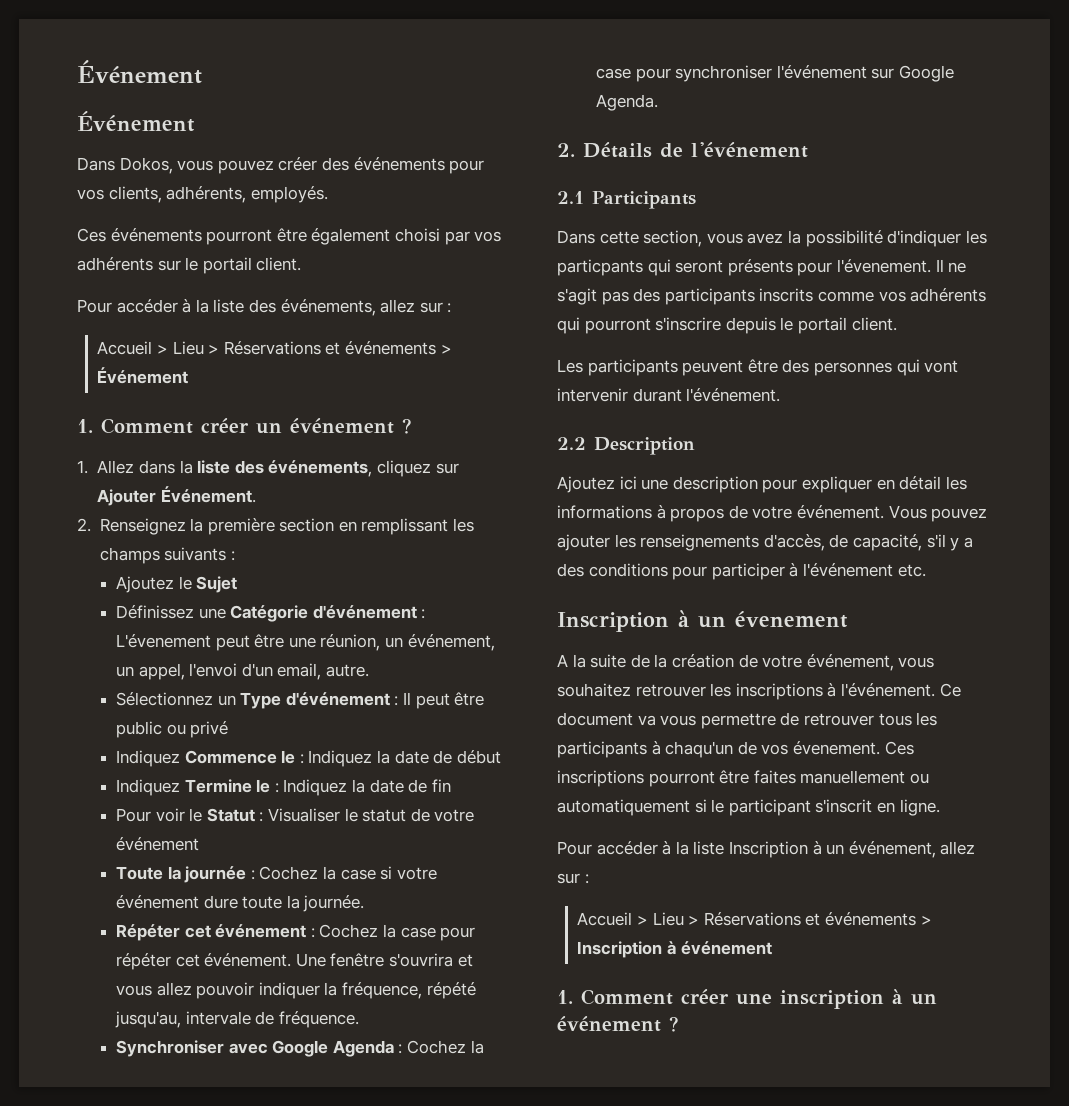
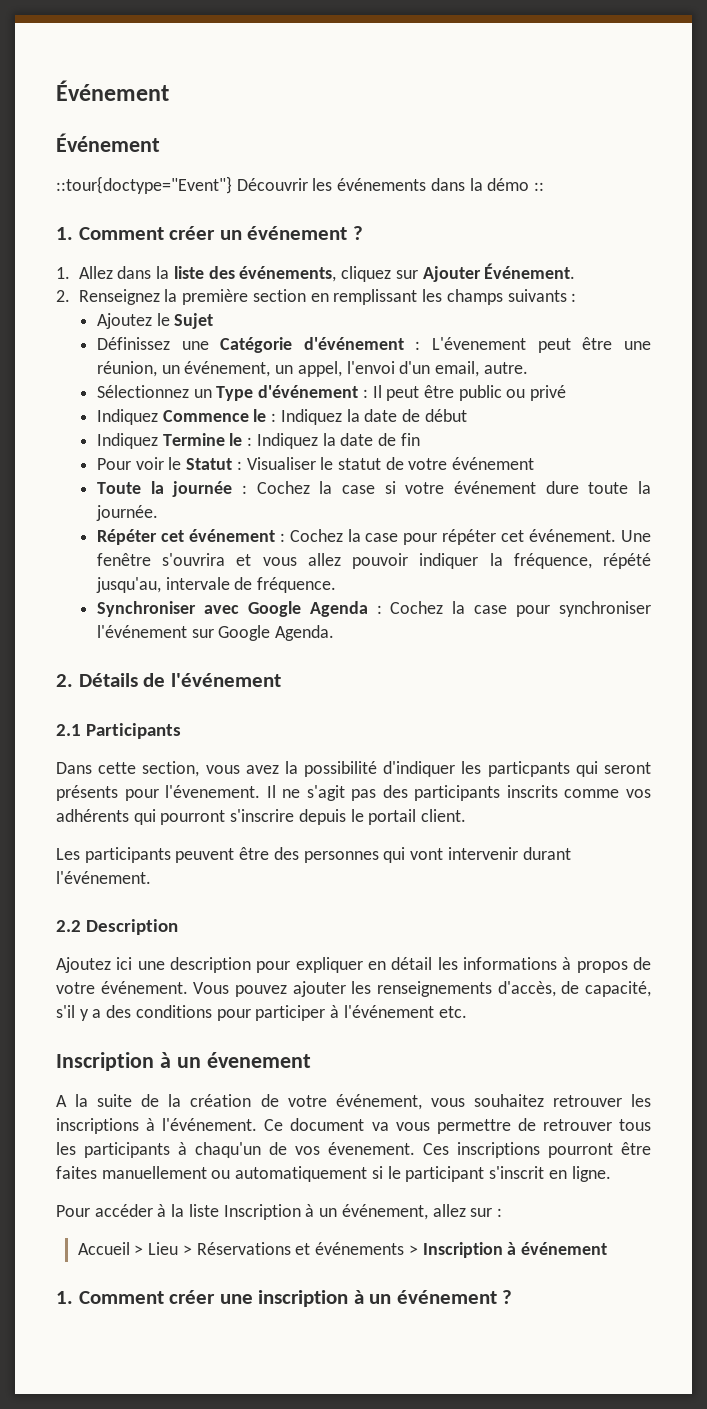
- Dans Dokos, vous pouvez créer des événements pour vos clients, adhérents, employés.
- Ces événements pourront être également choisi par vos adhérents sur le portail client.
- Pour accéder à la liste des événements, allez sur :
- Accueil > Lieu > Réservations et événements > Événement
+ ::tour{doctype="Event"} Découvrir les événements dans la démo ::

